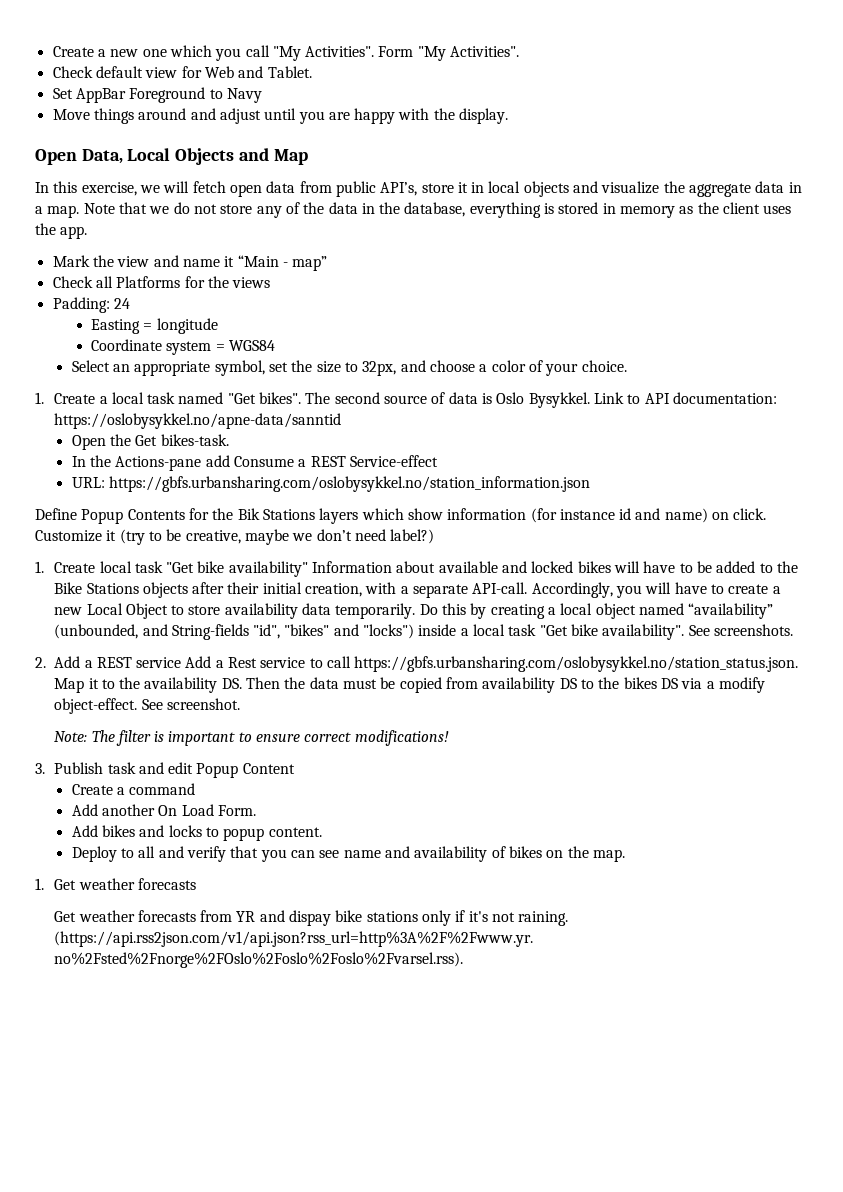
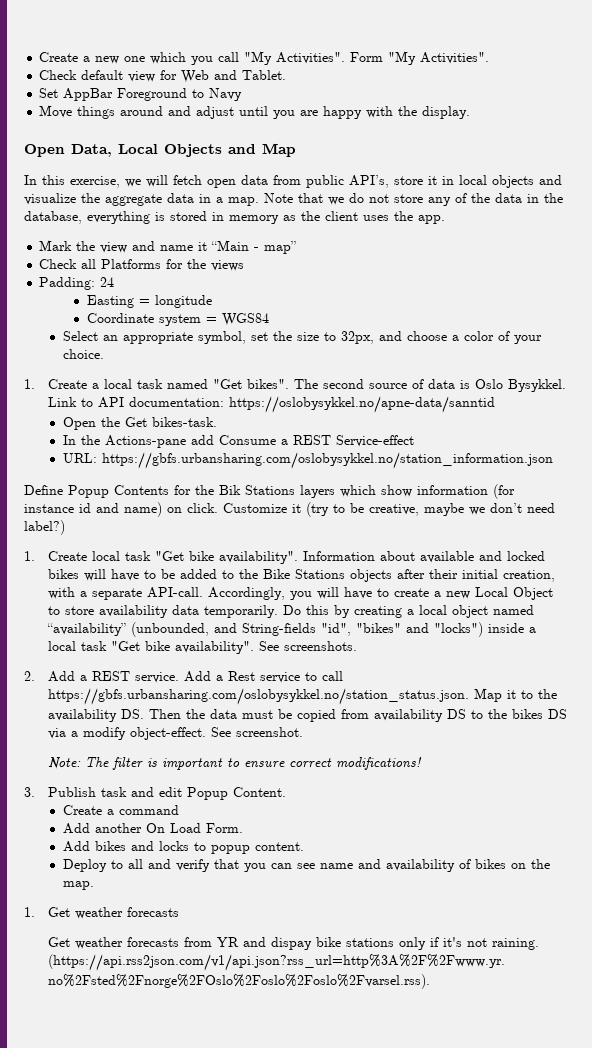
- 1. Create local task "Get bike availability" Information about available and locked bikes will have to be added to the Bike Stations objects after their initial creation, with a separate API-call.
+ 1. Create local task "Get bike availability". Information about available and locked bikes will have to be added to the Bike Stations objects after their initial creation, with a separate API-call.
- 2. Add a REST service Add a Rest service to call https://gbfs.urbansharing.com/oslobysykkel.no/station_status.json. Map it to the availability DS. Then the data must be copied from availability DS to the bikes DS via a modify object-effect.
+ 2. Add a REST service. Add a Rest service to call https://gbfs.urbansharing.com/oslobysykkel.no/station_status.json. Map it to the availability DS. Then the data must be copied from availability DS to the bikes DS via a modify object-effect.
- 3. Publish task and edit Popup Content
+ 3. Publish task and edit Popup Content.

